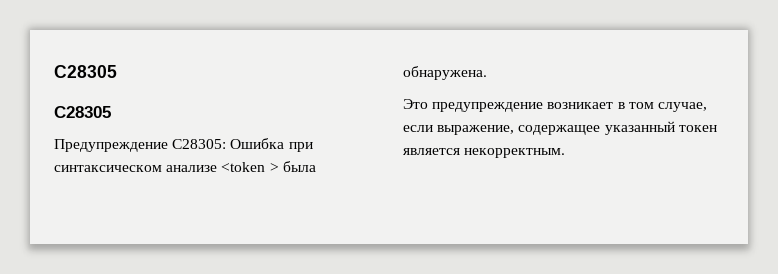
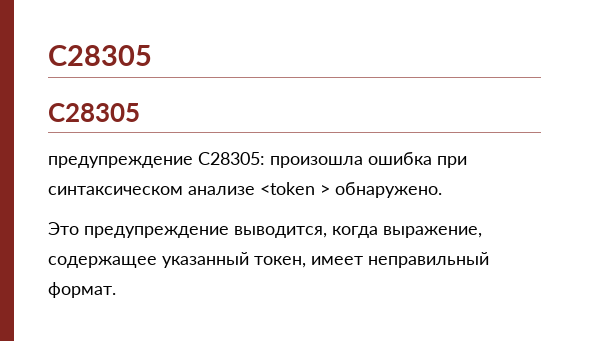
- Предупреждение C28305: Ошибка при синтаксическом анализе <token > была обнаружена.
+ предупреждение C28305: произошла ошибка при синтаксическом анализе <token > обнаружено.
- Это предупреждение возникает в том случае, если выражение, содержащее указанный токен является некорректным.
+ Это предупреждение выводится, когда выражение, содержащее указанный токен, имеет неправильный формат.

